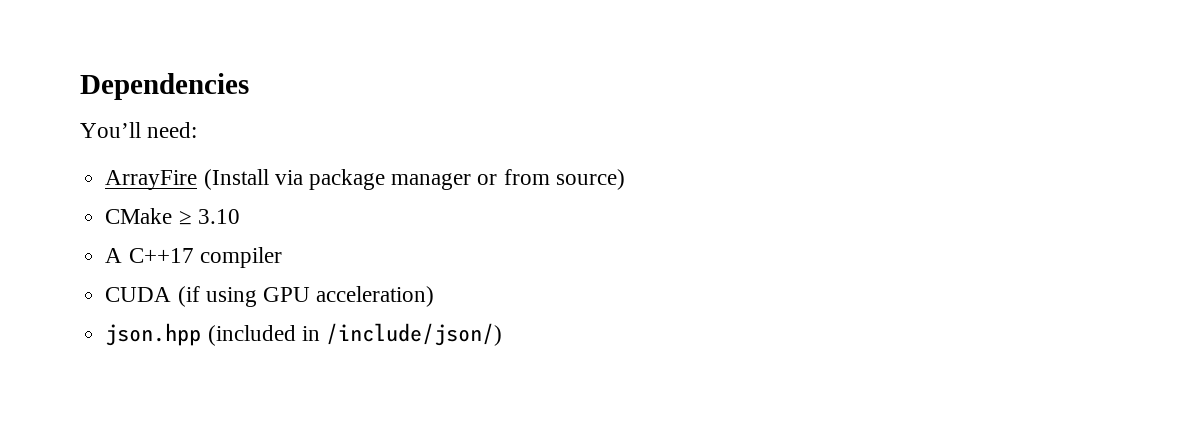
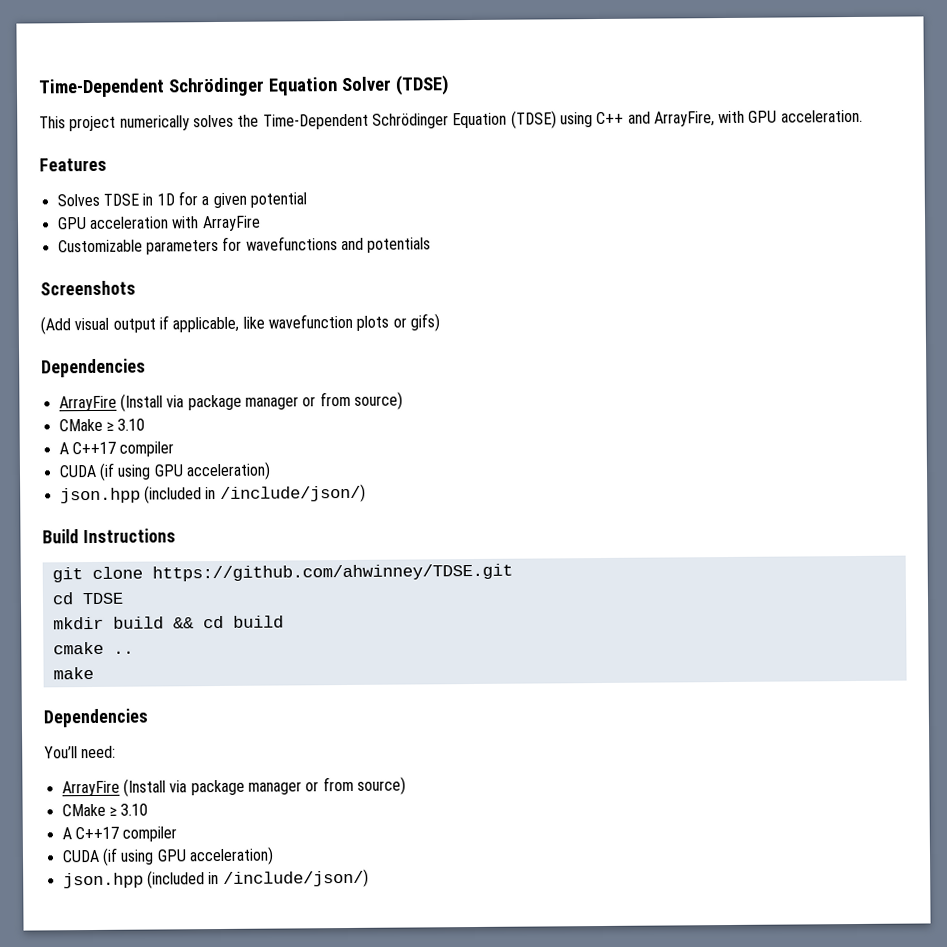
+ Time-Dependent Schrödinger Equation Solver (TDSE)
+ This project numerically solves the Time-Dependent Schrödinger Equation (TDSE) using C++ and ArrayFire, with GPU acceleration.
+ Features
+ Solves TDSE in 1D for a given potential
+ GPU acceleration with ArrayFire
+ Customizable parameters for wavefunctions and potentials
+ Screenshots
+ (Add visual output if applicable, like wavefunction plots or gifs)
+ Dependencies
+ ArrayFire (Install via package manager or from source)
+ CMake ≥ 3.10
+ A C++17 compiler
+ CUDA (if using GPU acceleration)
+ json.hpp (included in /include/json/)
+ Build Instructions
+ git clone https://github.com/ahwinney/TDSE.git
+ cd TDSE
+ mkdir build && cd build
+ cmake ..
+ make

